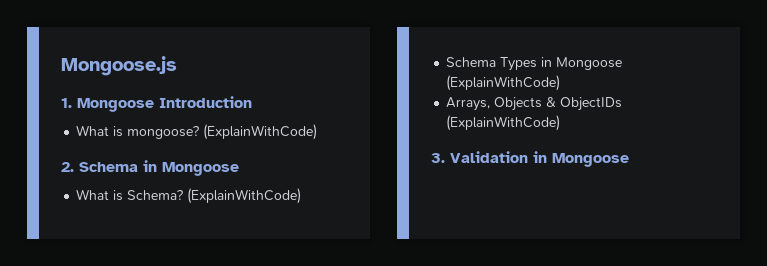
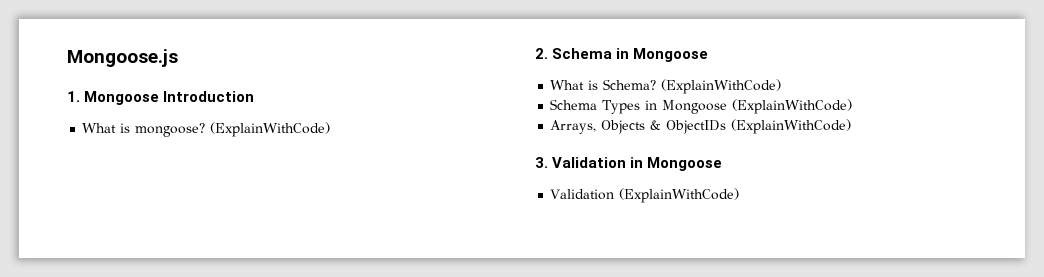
+ Validation (ExplainWithCode)

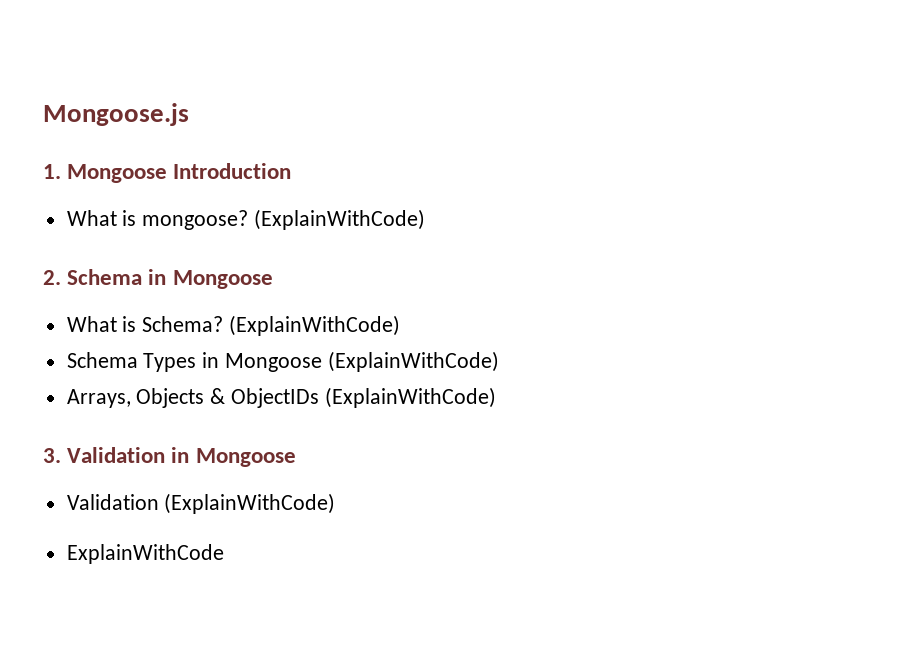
+ ExplainWithCode

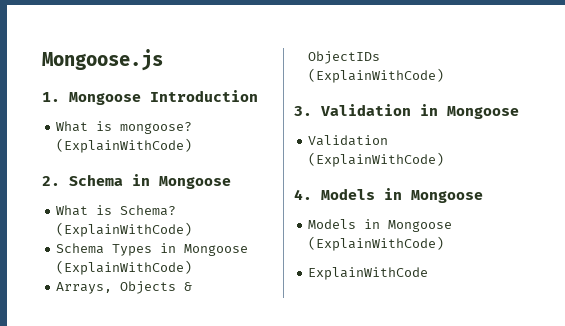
+ 4. Models in Mongoose
+ Models in Mongoose (ExplainWithCode)

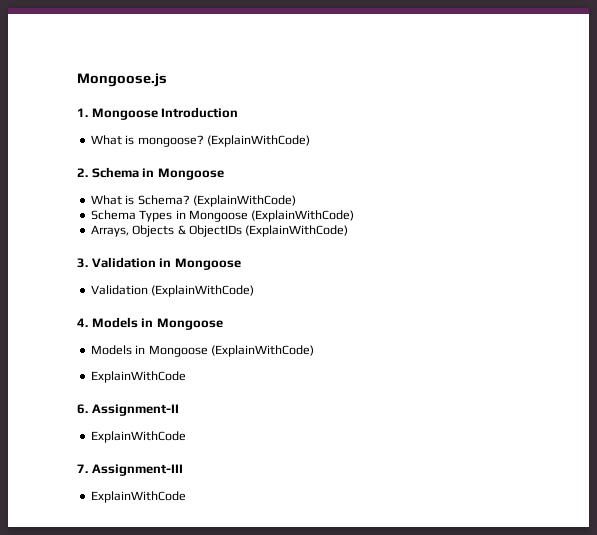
+ 6. Assignment-II
+ ExplainWithCode
+ 7. Assignment-III
+ ExplainWithCode

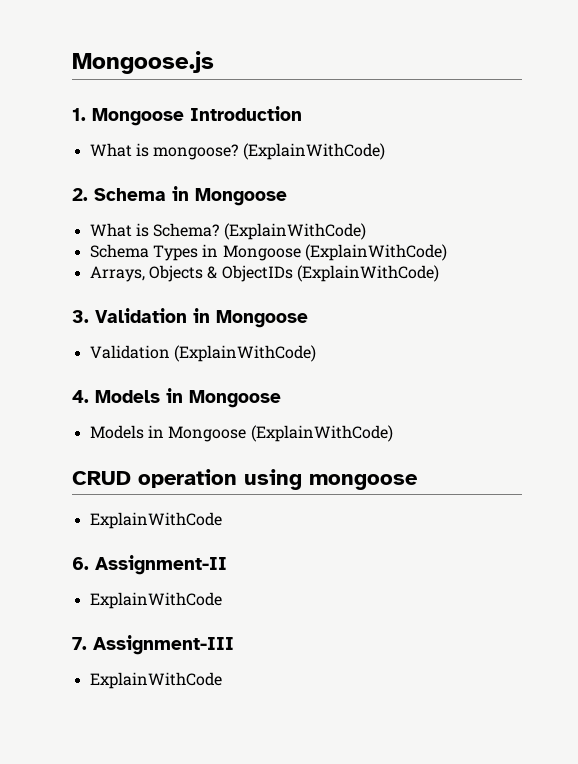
+ CRUD operation using mongoose

